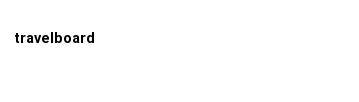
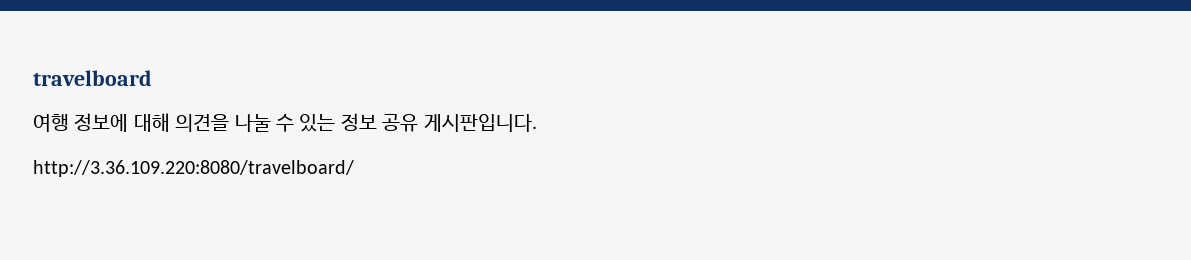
+ 여행 정보에 대해 의견을 나눌 수 있는 정보 공유 게시판입니다.
+ http://3.36.109.220:8080/travelboard/

